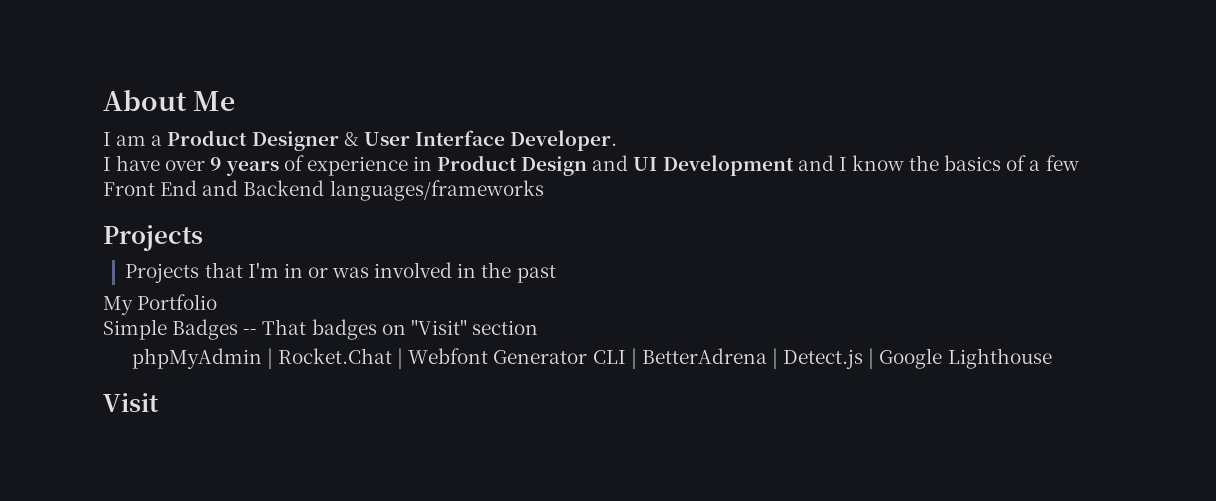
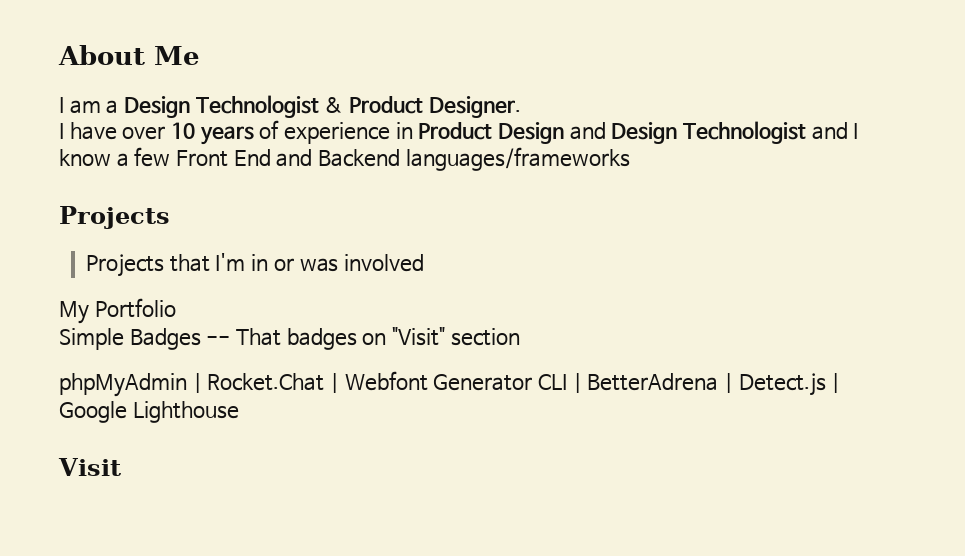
- I am a Product Designer & User Interface Developer.
+ I am a Design Technologist & Product Designer.
- I have over 9 years of experience in Product Design and UI Development and I know the basics of a few Front End and Backend languages/frameworks
+ I have over 10 years of experience in Product Design and Design Technologist and I know a few Front End and Backend languages/frameworks
- Projects that I'm in or was involved in the past
+ Projects that I'm in or was involved

